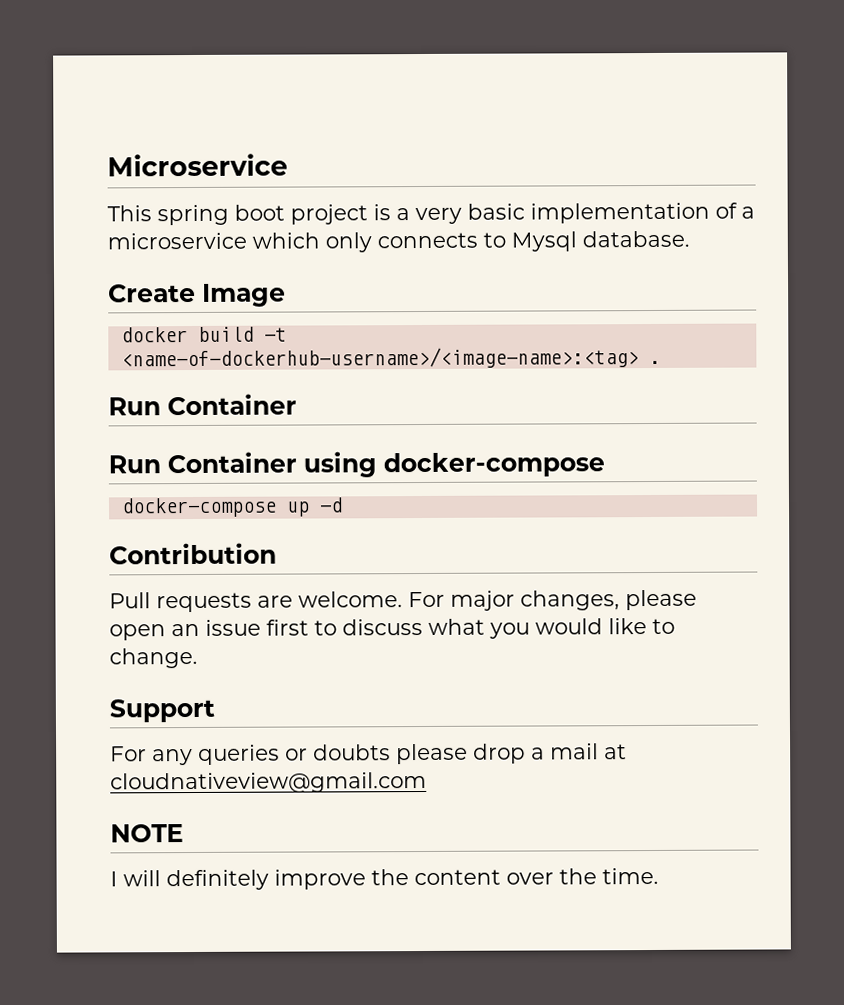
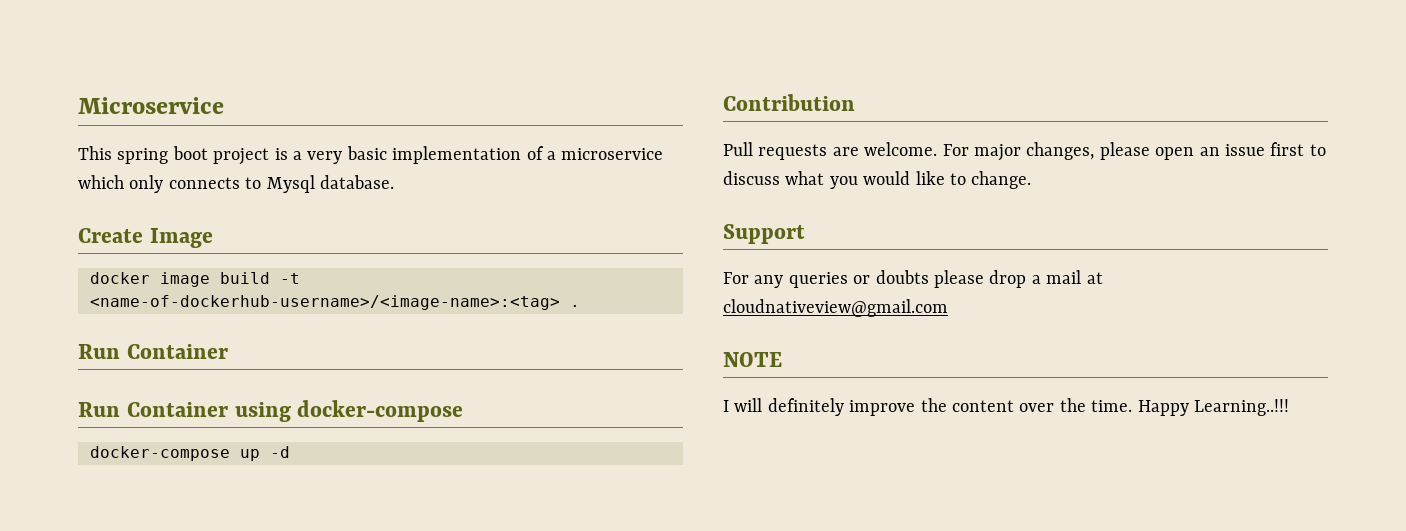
- docker build -t <name-of-dockerhub-username>/<image-name>:<tag> .
+ docker image build -t <name-of-dockerhub-username>/<image-name>:<tag> .
+ Happy Learning..!!!

